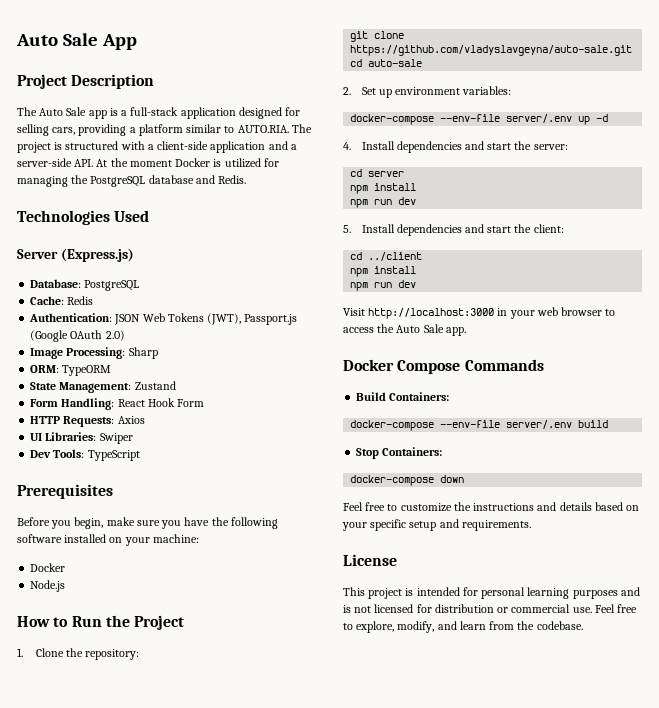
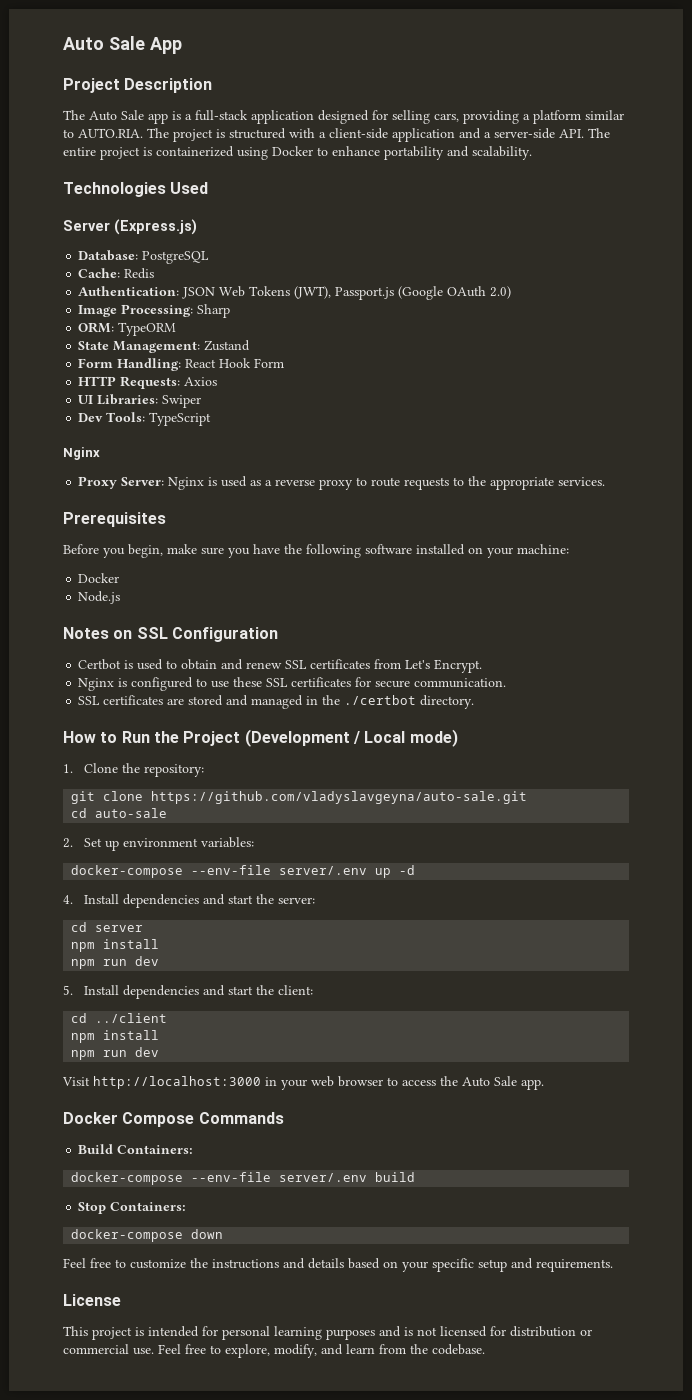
- The Auto Sale app is a full-stack application designed for selling cars, providing a platform similar to AUTO.RIA. The project is structured with a client-side application and a server-side API. At the moment Docker is utilized for managing the PostgreSQL database and Redis.
+ The Auto Sale app is a full-stack application designed for selling cars, providing a platform similar to AUTO.RIA. The project is structured with a client-side application and a server-side API. The entire project is containerized using Docker to enhance portability and scalability.
  Dev Tools: TypeScript
+ Nginx
+ Proxy Server: Nginx is used as a reverse proxy to route requests to the appropriate services.
+ Notes on SSL Configuration
+ Certbot is used to obtain and renew SSL certificates from Let's Encrypt.
+ Nginx is configured to use these SSL certificates for secure communication.
+ SSL certificates are stored and managed in the ./certbot directory.
- How to Run the Project
+ How to Run the Project (Development / Local mode)

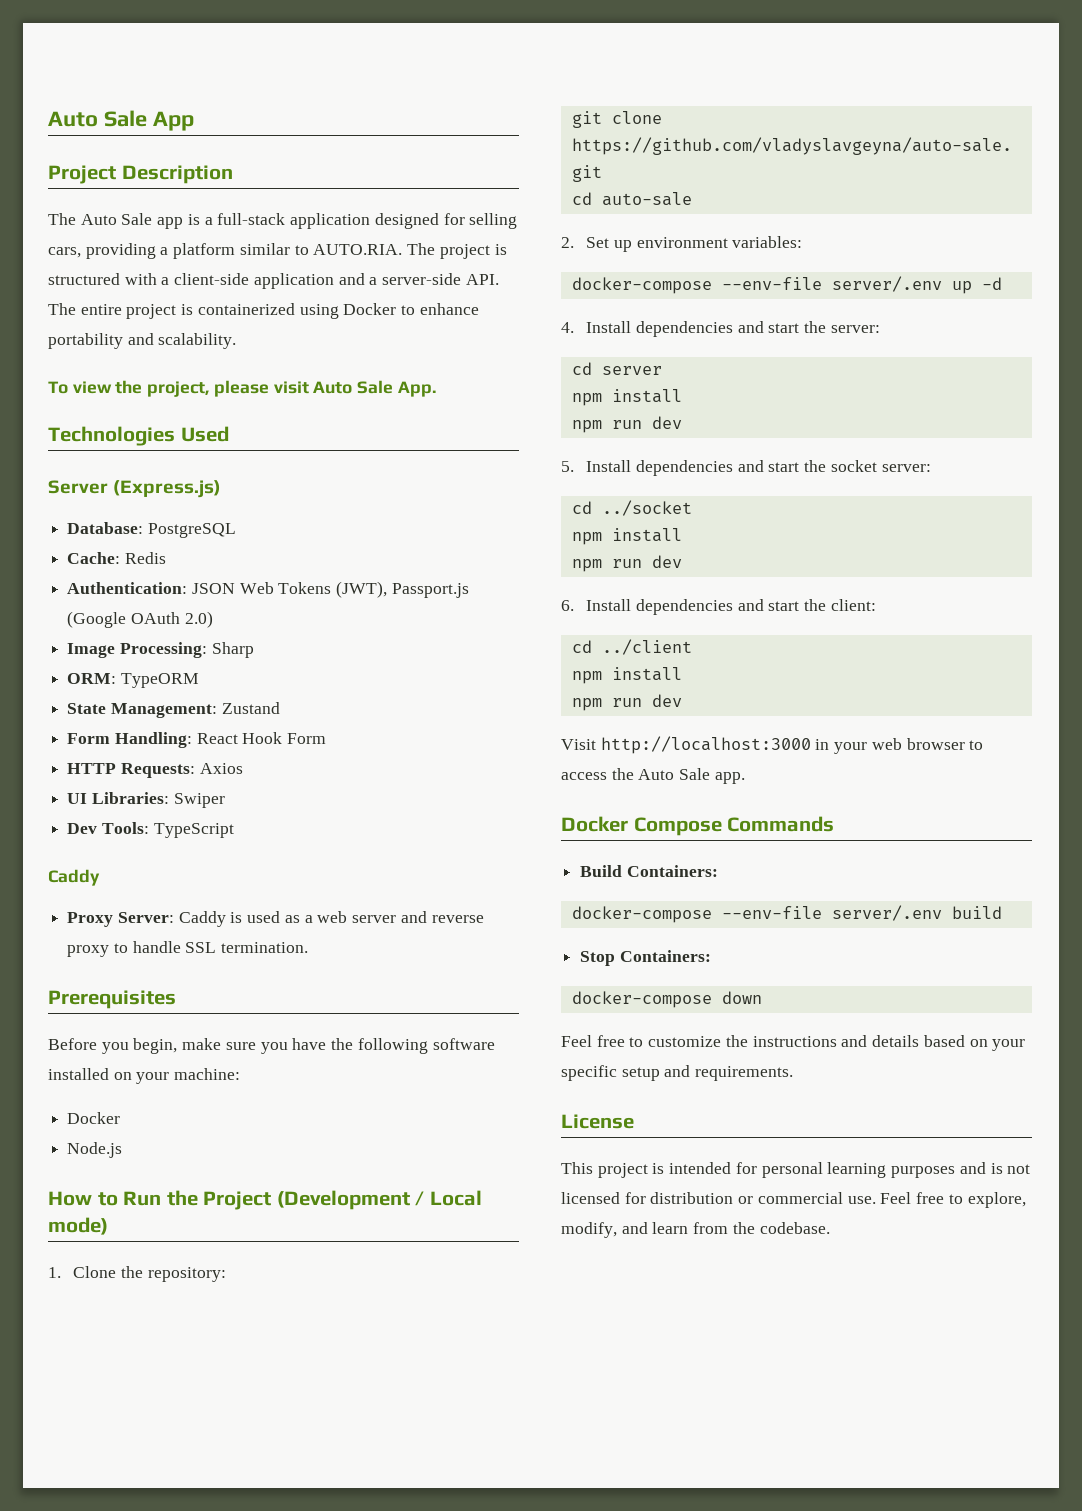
+ To view the project, please visit Auto Sale App.
  Dev Tools: TypeScript
- Nginx
+ Caddy
- Proxy Server: Nginx is used as a reverse proxy to route requests to the appropriate services.
+ Proxy Server: Caddy is used as a web server and reverse proxy to handle SSL termination.
- Notes on SSL Configuration
- Certbot is used to obtain and renew SSL certificates from Let's Encrypt.
- Nginx is configured to use these SSL certificates for secure communication.
- SSL certificates are stored and managed in the ./certbot directory.
- 5. Install dependencies and start the client:
+ 5. Install dependencies and start the socket server:
+ cd ../socket
+ npm install
+ npm run dev
+ 6. Install dependencies and start the client:

